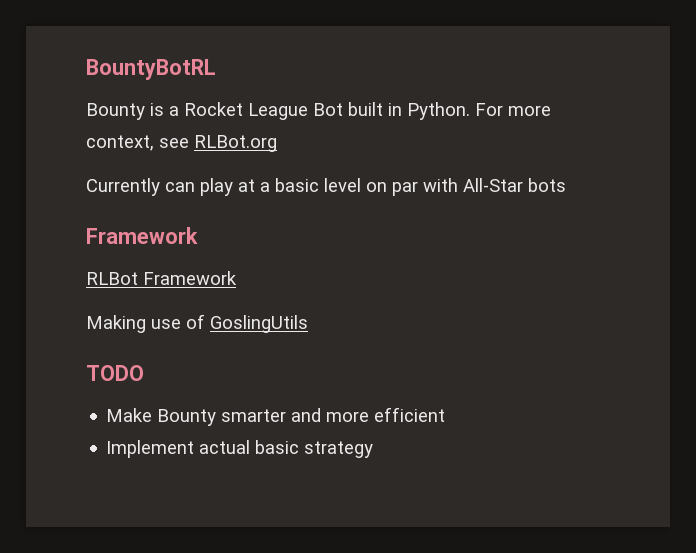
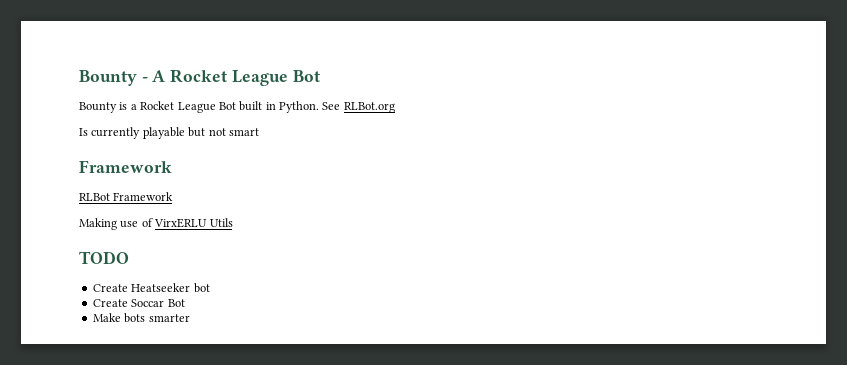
- BountyBotRL
+ Bounty - A Rocket League Bot
- For more context, see RLBot.org
- Currently can play at a basic level on par with All-Star bots
+ See RLBot.org
+ Is currently playable but not smart
- Making use of GoslingUtils
+ Making use of VirxERLU Utils
- Make Bounty smarter and more efficient
- Implement actual basic strategy
+ Create Heatseeker bot
+ Create Soccar Bot
+ Make bots smarter

